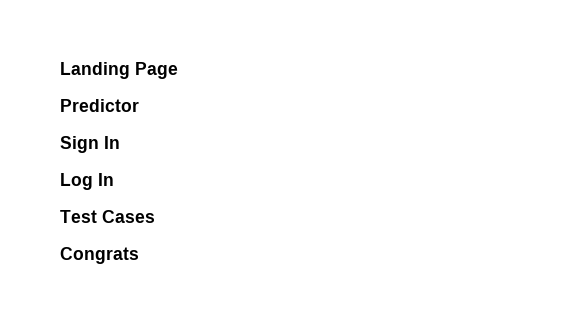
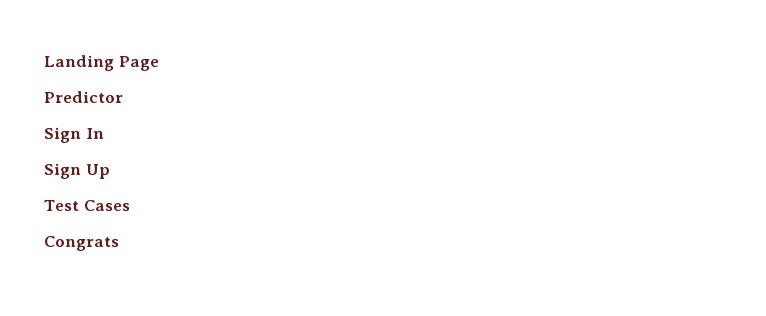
- Log In
+ Sign Up

